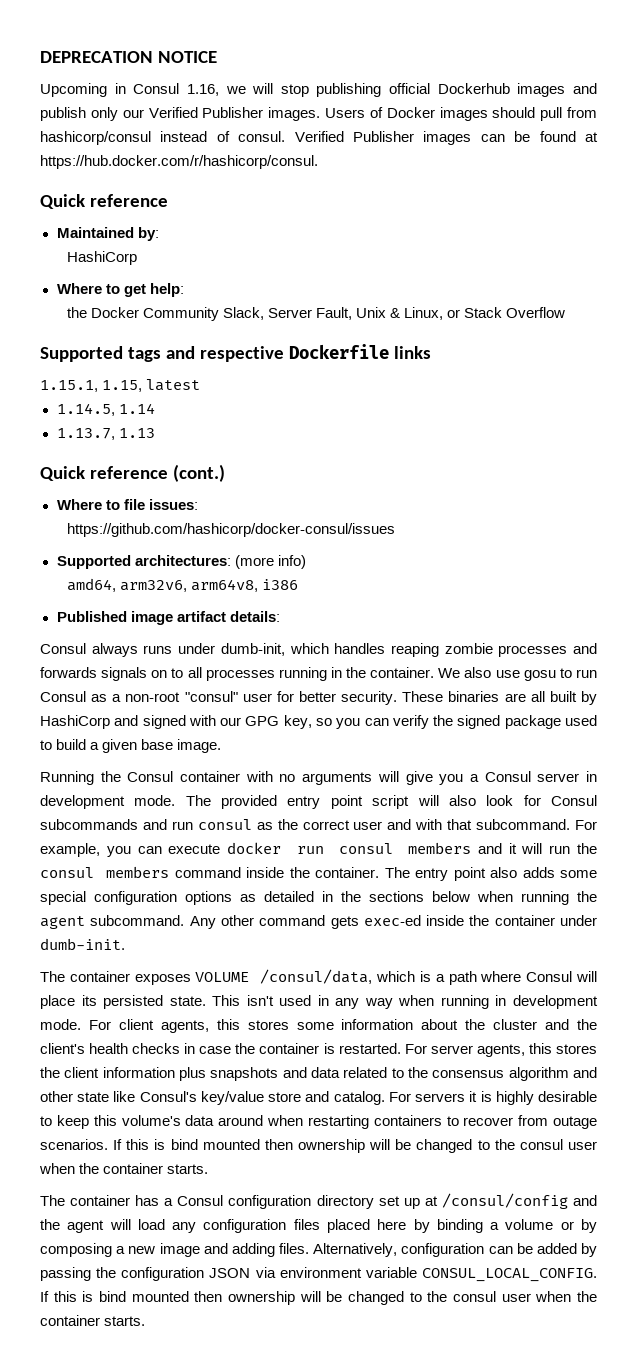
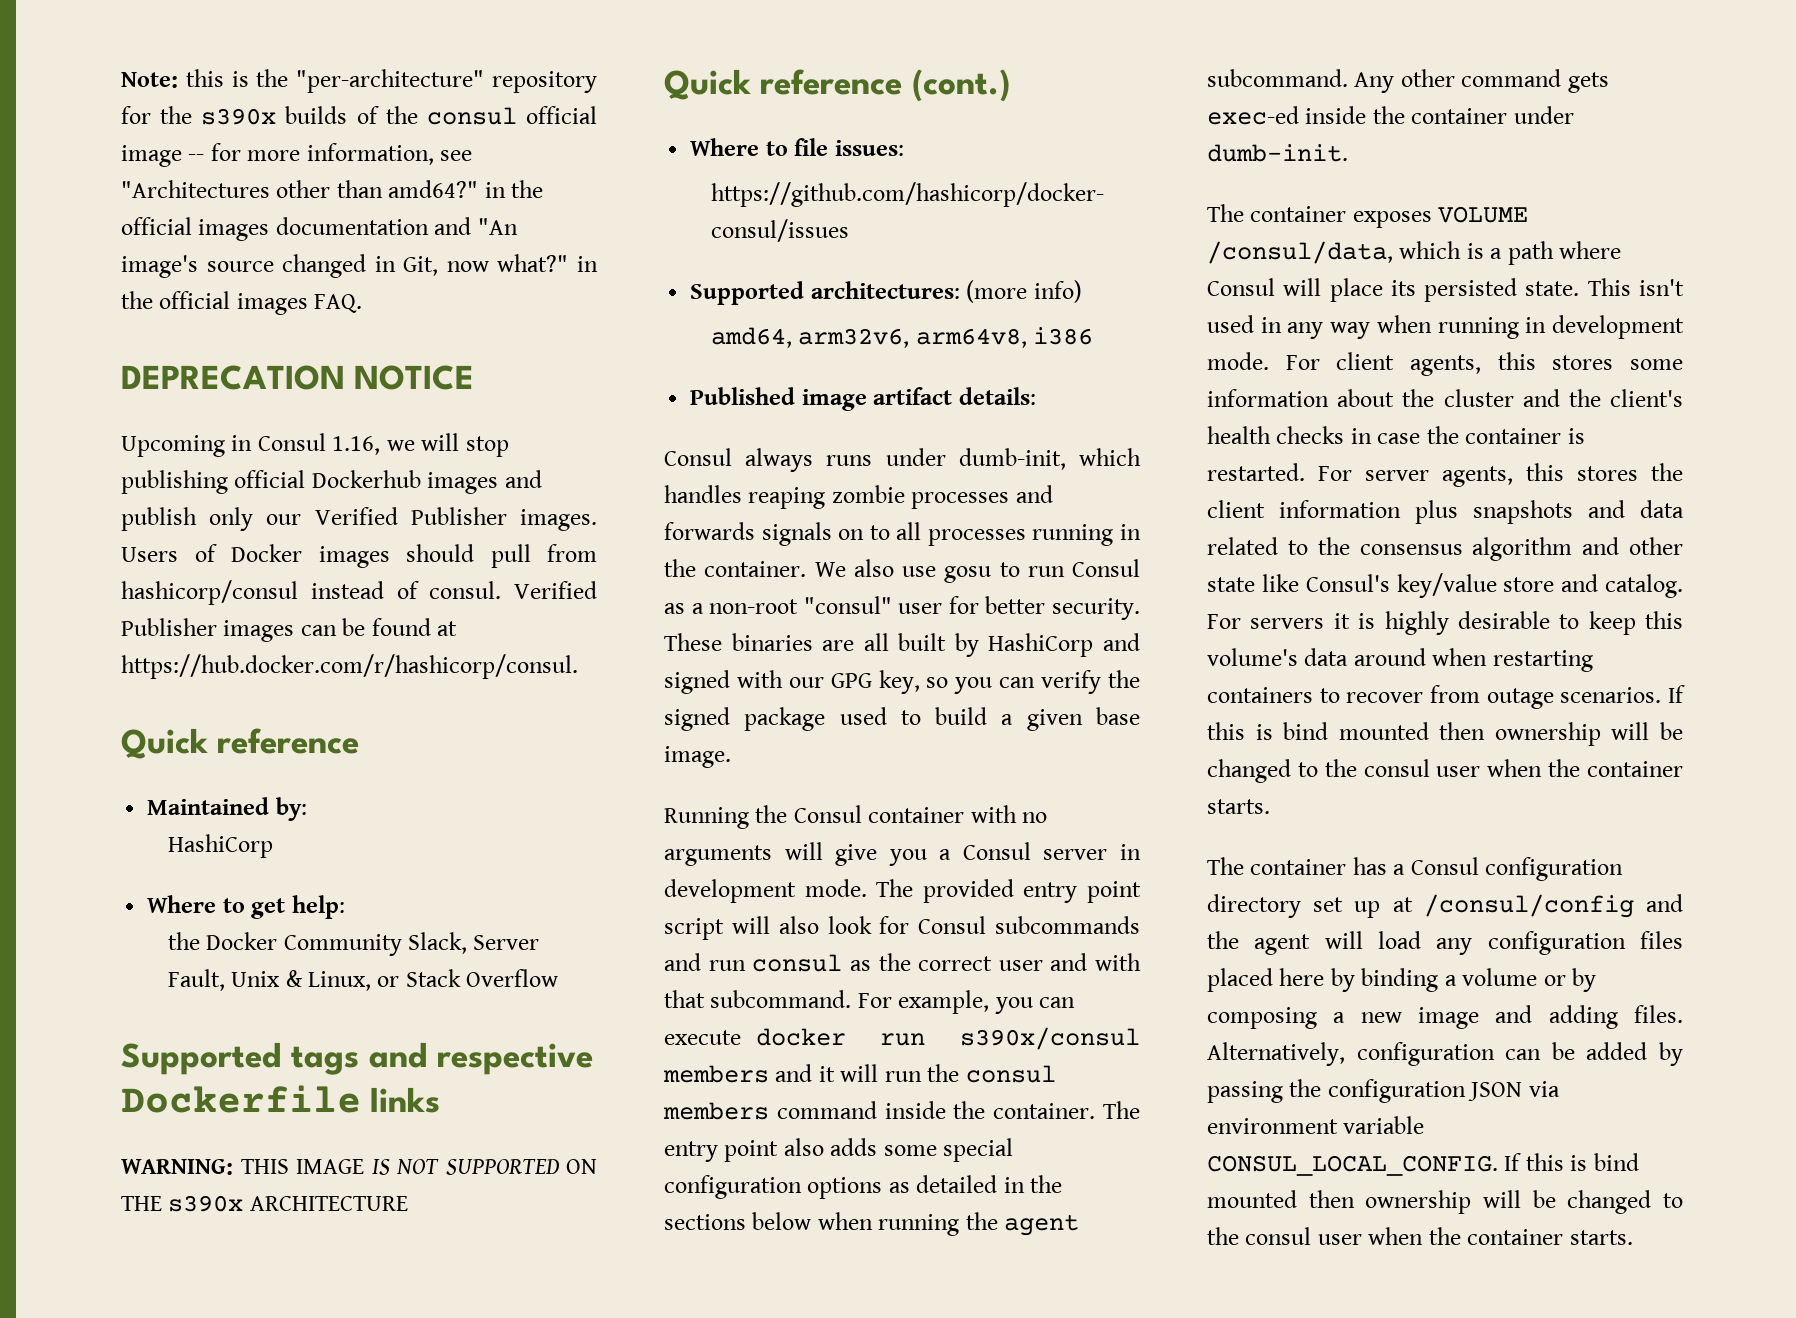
+ Note: this is the "per-architecture" repository for the s390x builds of the consul official image -- for more information, see "Architectures other than amd64?" in the official images documentation and "An image's source changed in Git, now what?" in the official images FAQ.
- 1.15.1, 1.15, latest
- 1.14.5, 1.14
- 1.13.7, 1.13
+ WARNING: THIS IMAGE IS NOT SUPPORTED ON THE s390x ARCHITECTURE
- For example, you can execute docker run consul members and it will run the consul members command inside the container.
+ For example, you can execute docker run s390x/consul members and it will run the consul members command inside the container.

